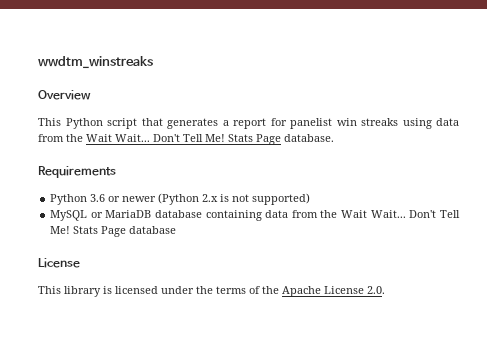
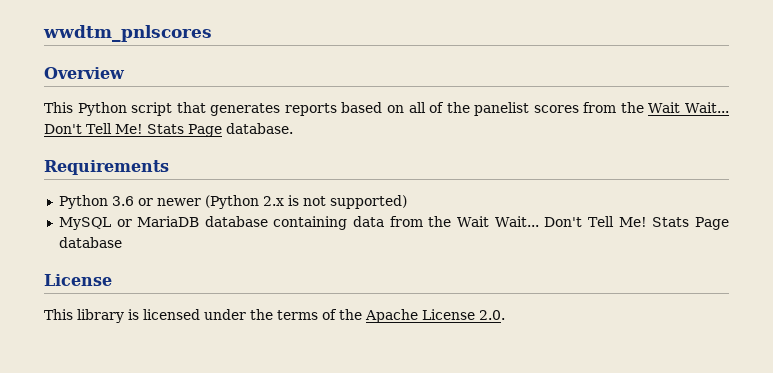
- wwdtm_winstreaks
+ wwdtm_pnlscores
- This Python script that generates a report for panelist win streaks using data from the Wait Wait...
+ This Python script that generates reports based on all of the panelist scores from the Wait Wait...

